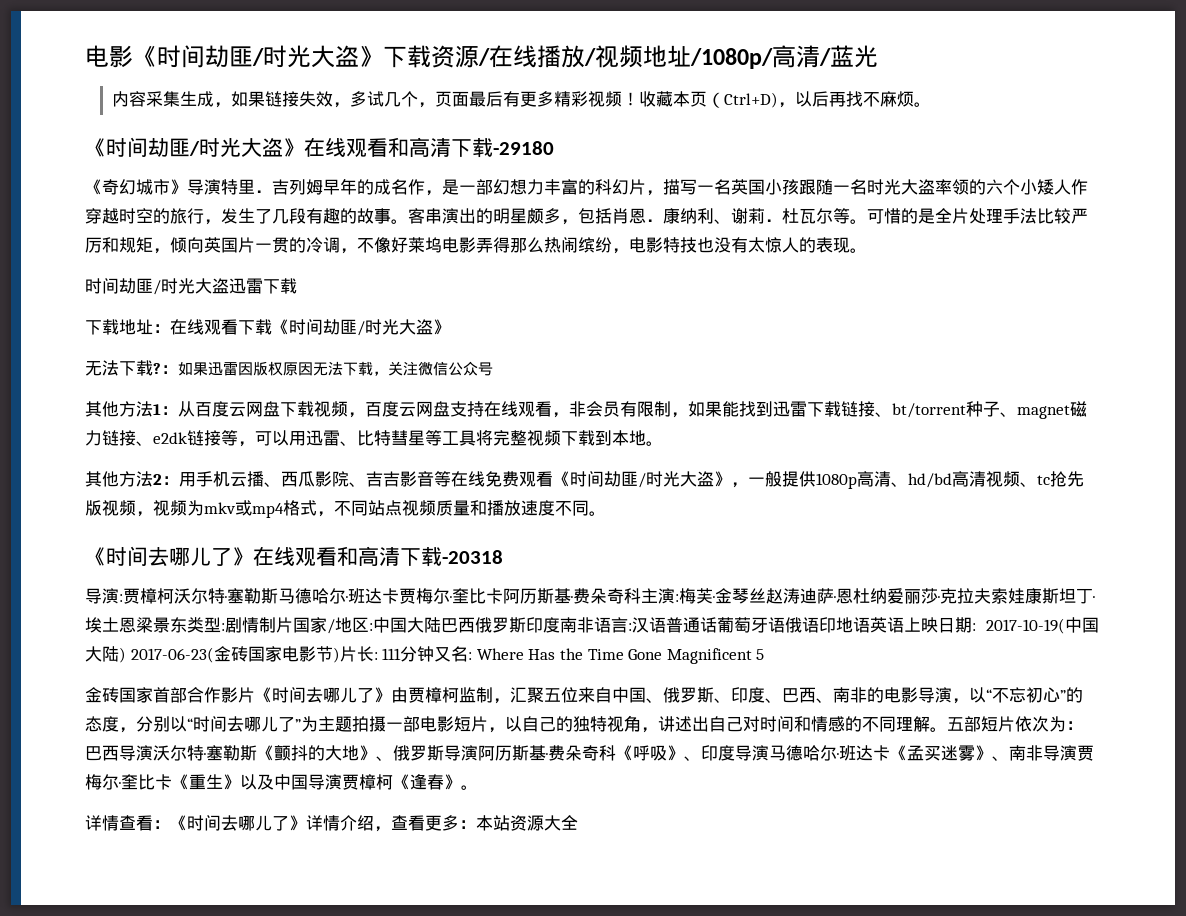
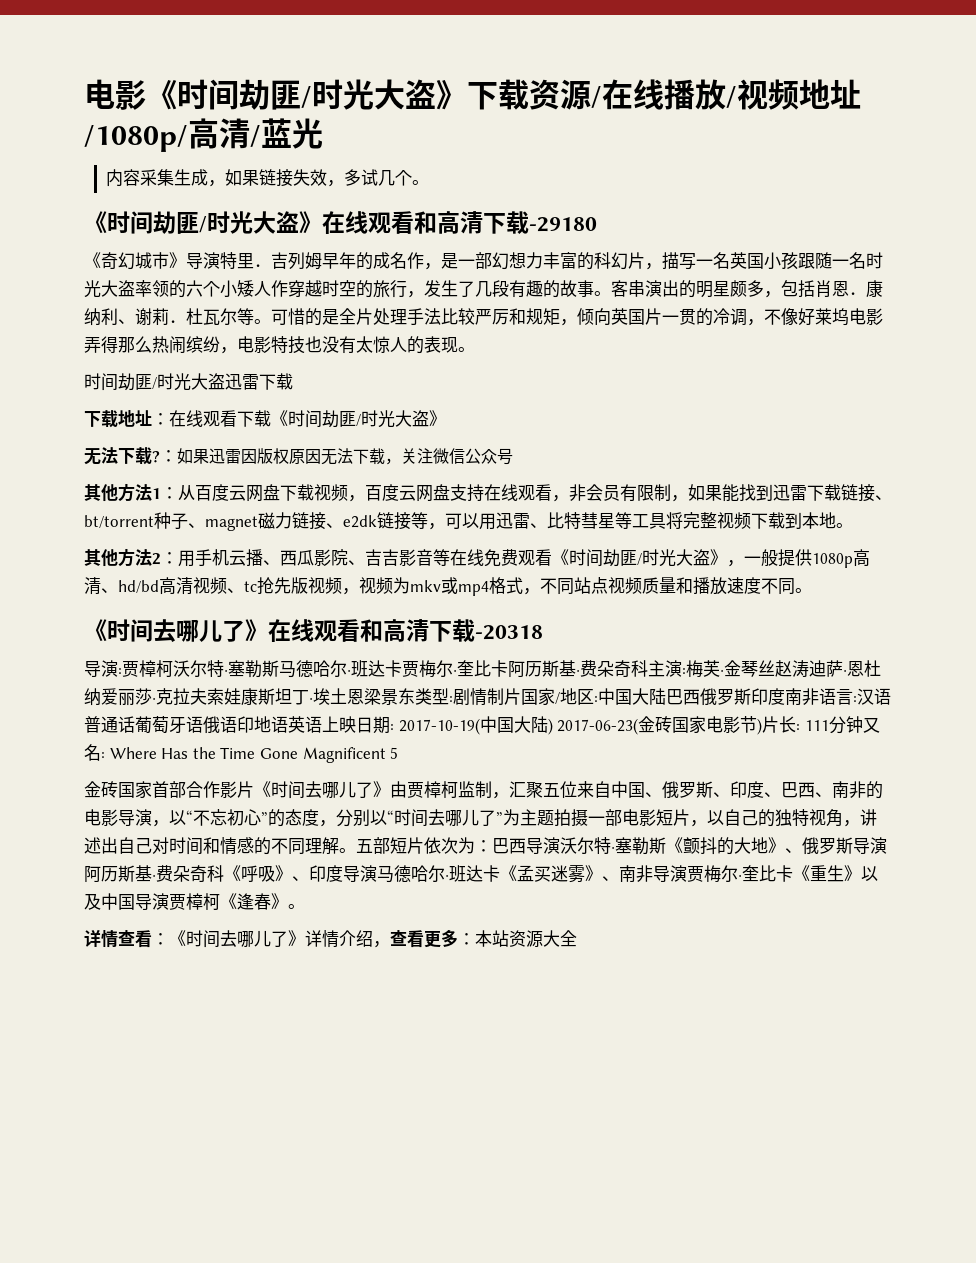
- 内容采集生成，如果链接失效，多试几个，页面最后有更多精彩视频！收藏本页（Ctrl+D)，以后再找不麻烦。
+ 内容采集生成，如果链接失效，多试几个。

